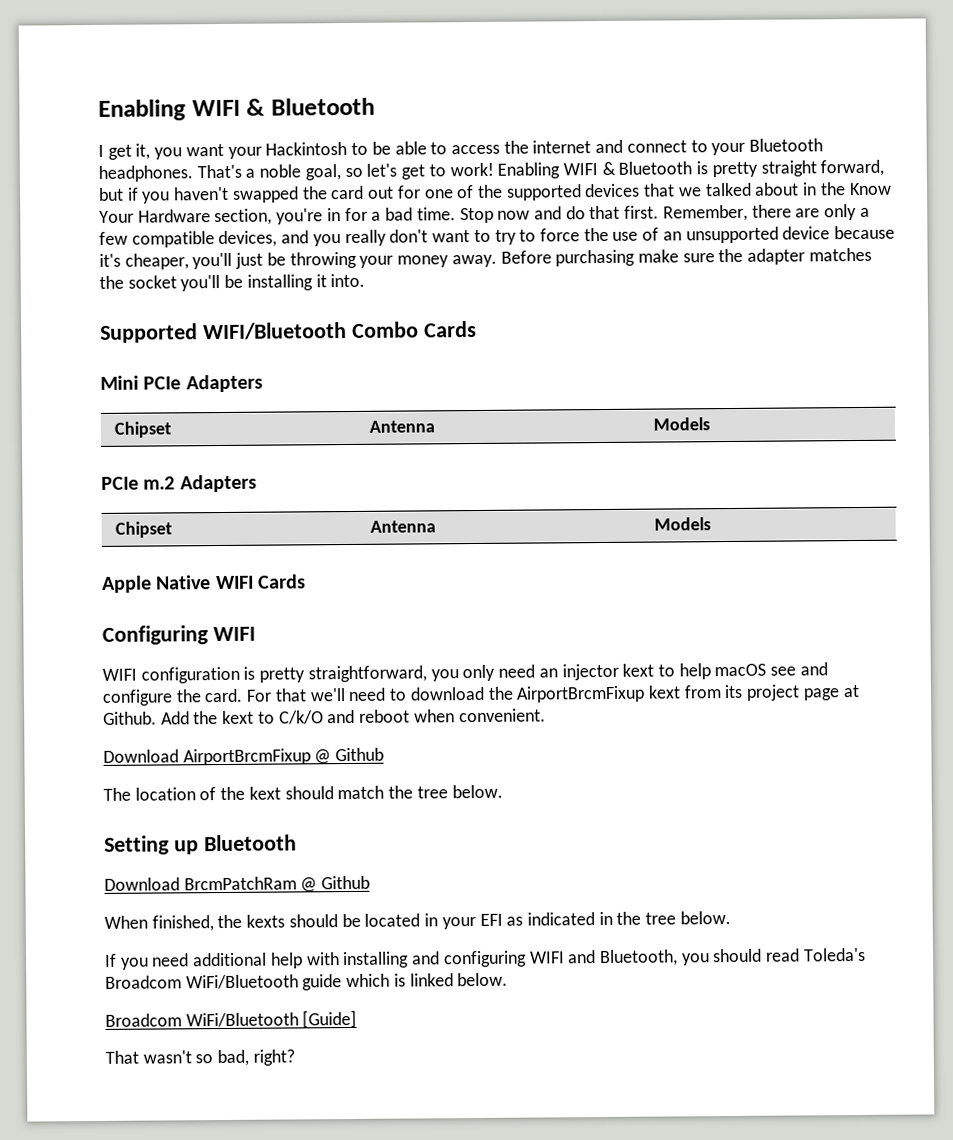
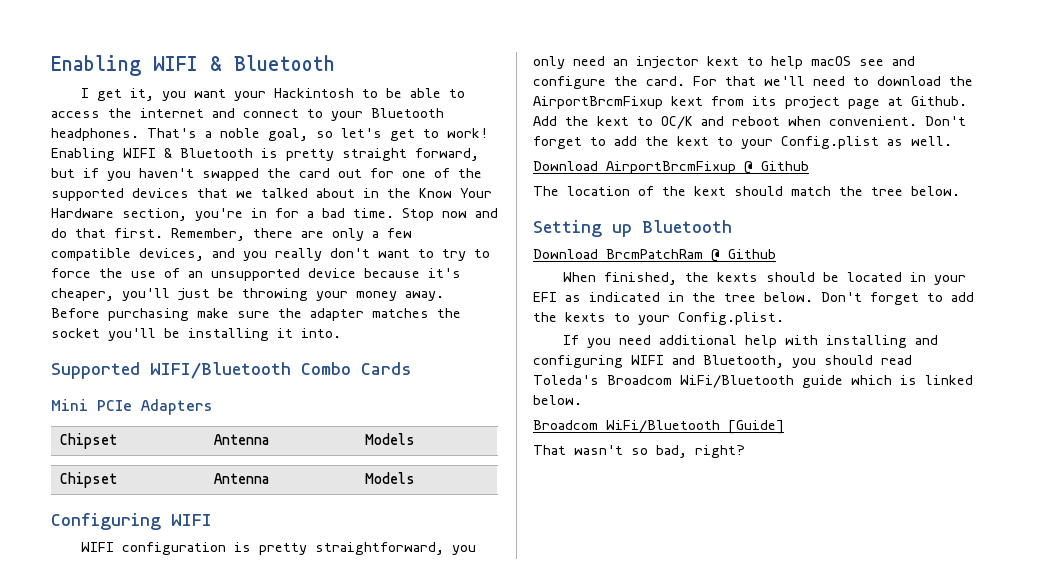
  Mini PCIe Adapters
  Chipset | Antenna | Models
- PCIe m.2 Adapters
  Chipset | Antenna | Models
- Apple Native WIFI Cards
- Add the kext to C/k/O and reboot when convenient.
+ Add the kext to OC/K and reboot when convenient. Don't forget to add the kext to your Config.plist as well.
+ Don't forget to add the kexts to your Config.plist.

